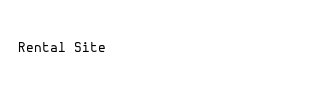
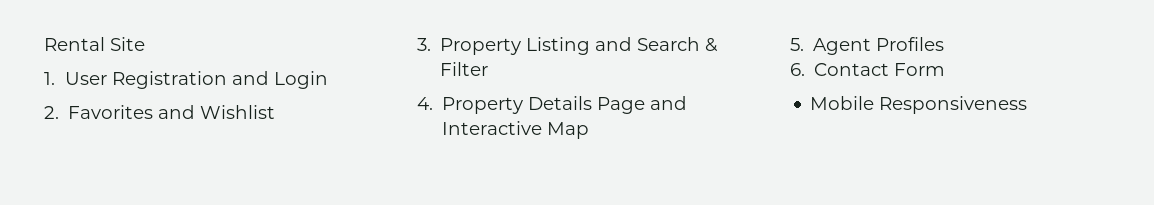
+ 1. User Registration and Login
+ 2. Favorites and Wishlist
+ 3. Property Listing and Search & Filter
+ 4. Property Details Page and Interactive Map
+ 5. Agent Profiles
+ 6. Contact Form
+ Mobile Responsiveness

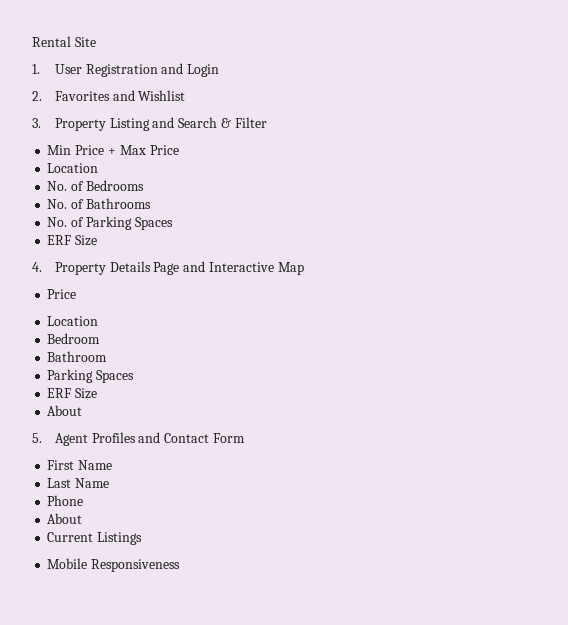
+ Min Price + Max Price
+ Location
+ No. of Bedrooms
+ No. of Bathrooms
+ No. of Parking Spaces
+ ERF Size
  4. Property Details Page and Interactive Map
+ Price
+ Location
+ Bedroom
+ Bathroom
+ Parking Spaces
+ ERF Size
+ About
- 5. Agent Profiles
- 6. Contact Form
+ 5. Agent Profiles and Contact Form
+ First Name
+ Last Name
+ Phone
+ About
+ Current Listings

